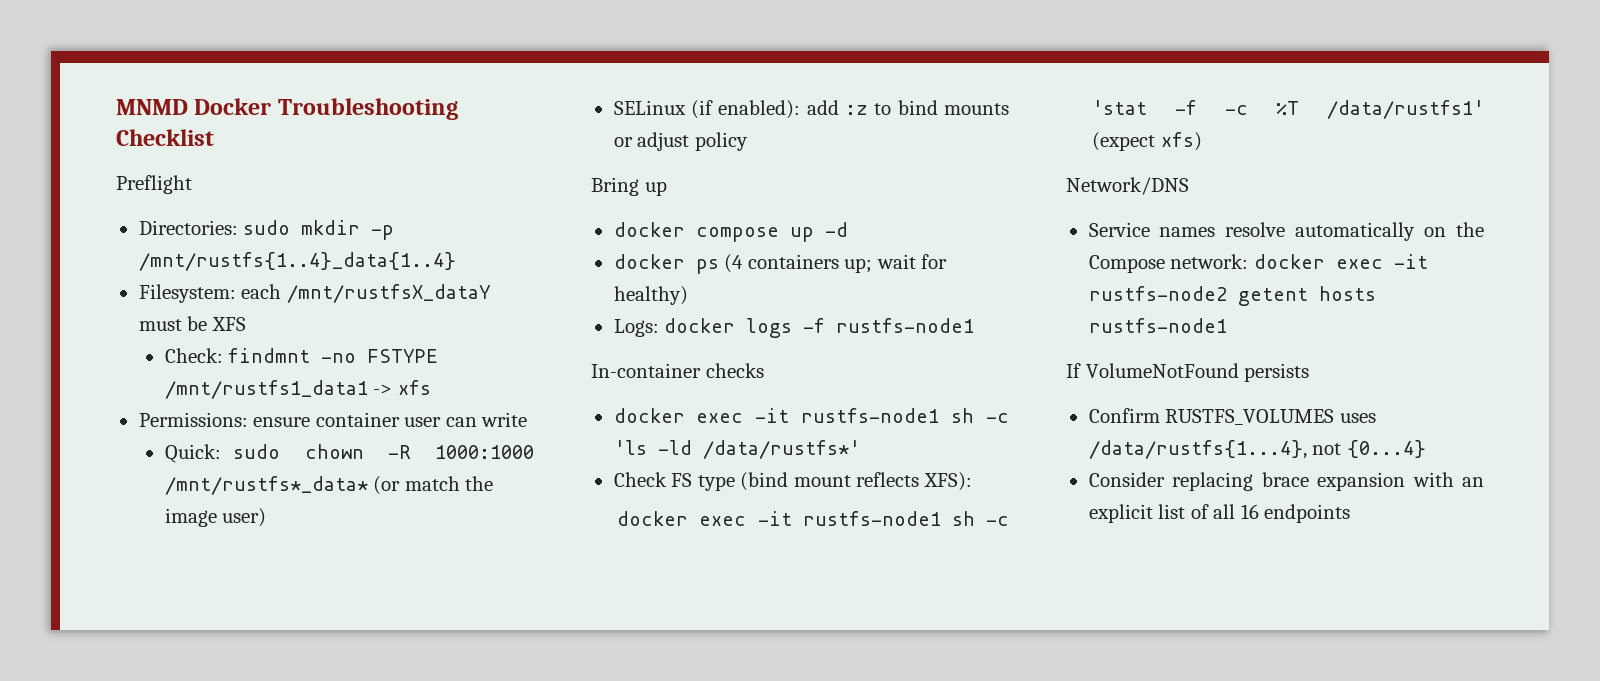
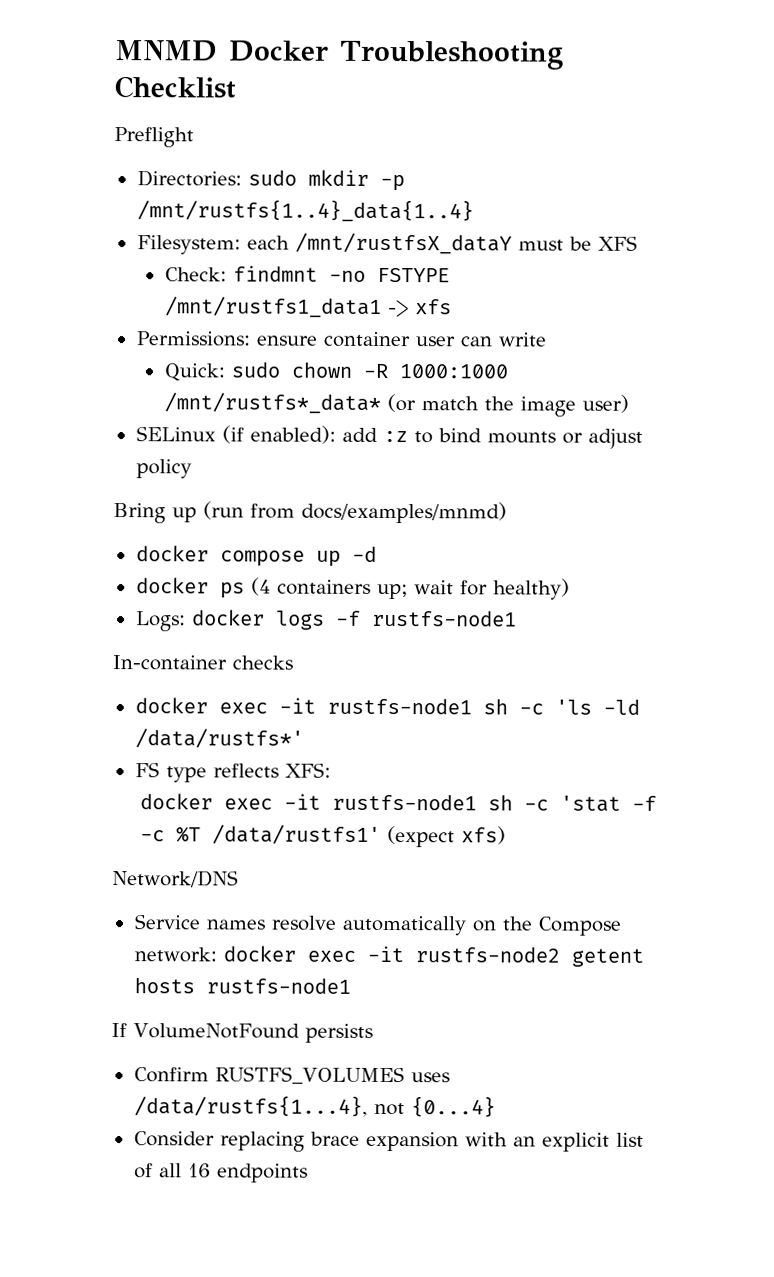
- Bring up
+ Bring up (run from docs/examples/mnmd)
- Check FS type (bind mount reflects XFS):
+ FS type reflects XFS:

